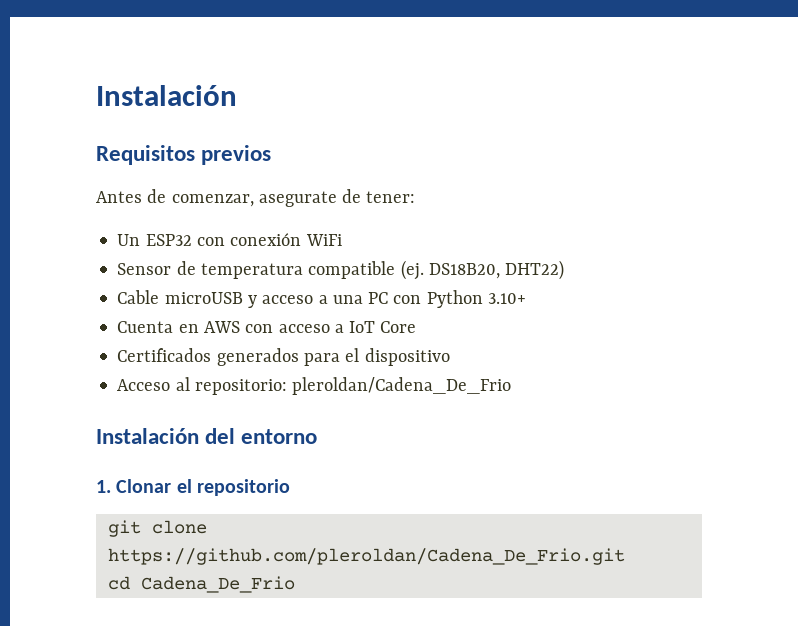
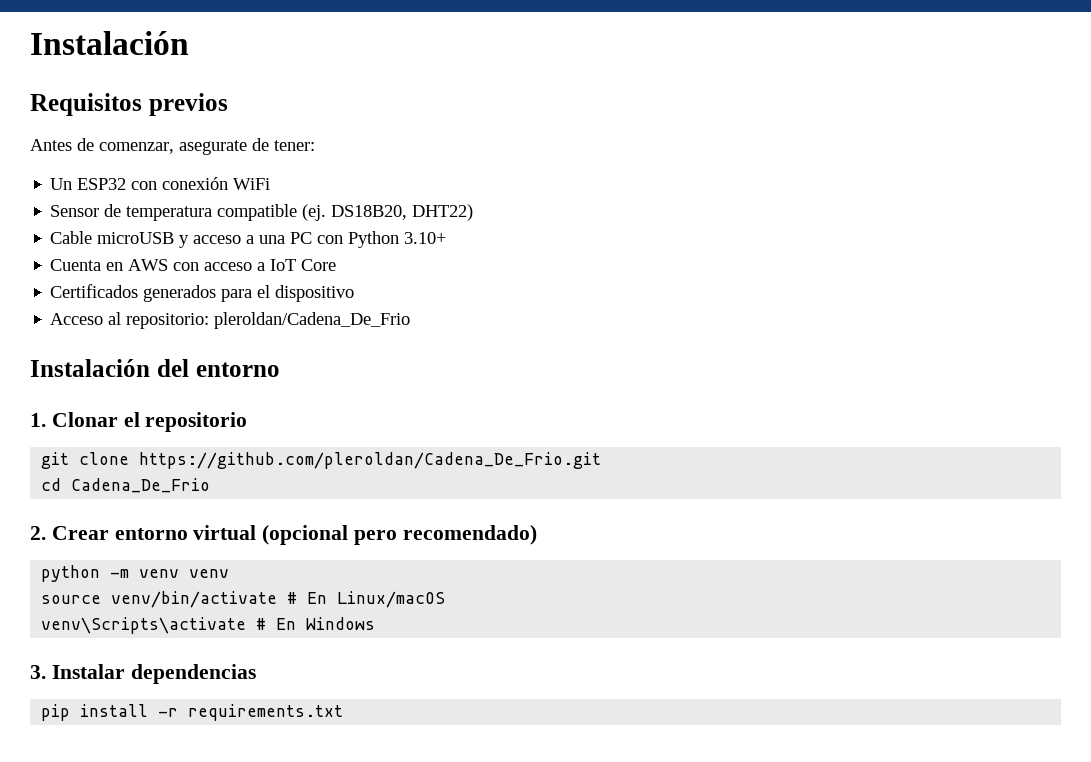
+ 2. Crear entorno virtual (opcional pero recomendado)
+ python -m venv venv
+ source venv/bin/activate # En Linux/macOS
+ venv\Scripts\activate # En Windows
+ 3. Instalar dependencias
+ pip install -r requirements.txt

